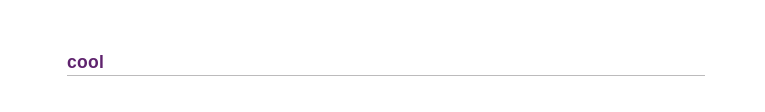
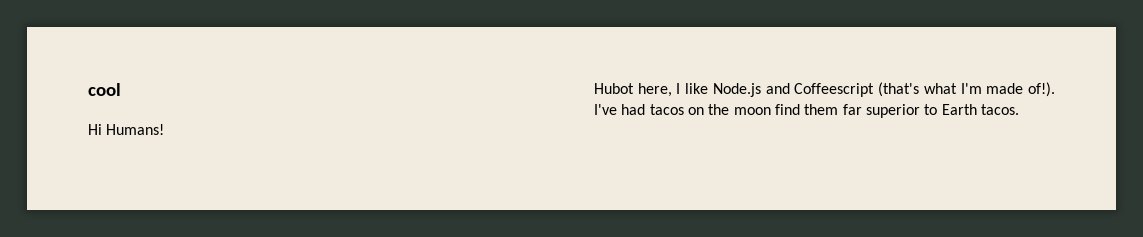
+ Hi Humans!
+ Hubot here, I like Node.js and Coffeescript (that's what I'm made of!). I've had tacos on the moon find them far superior to Earth tacos.

